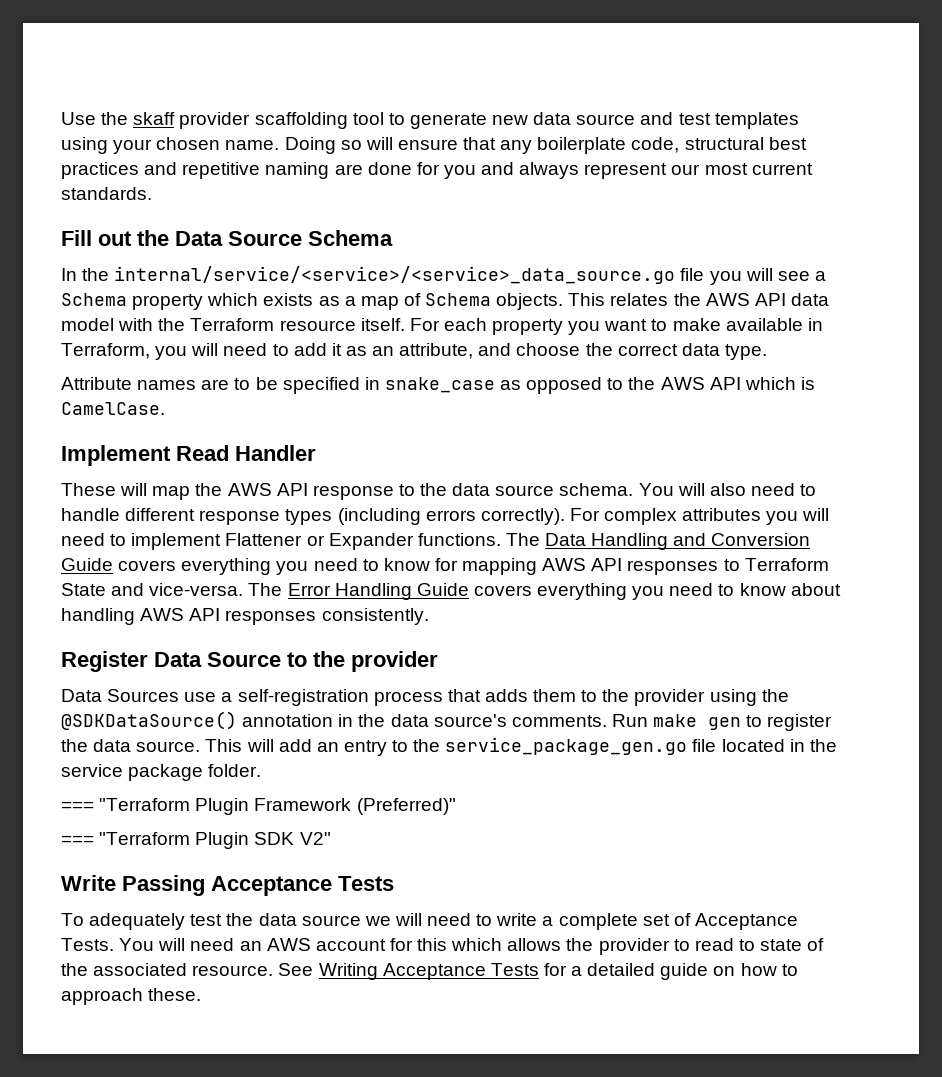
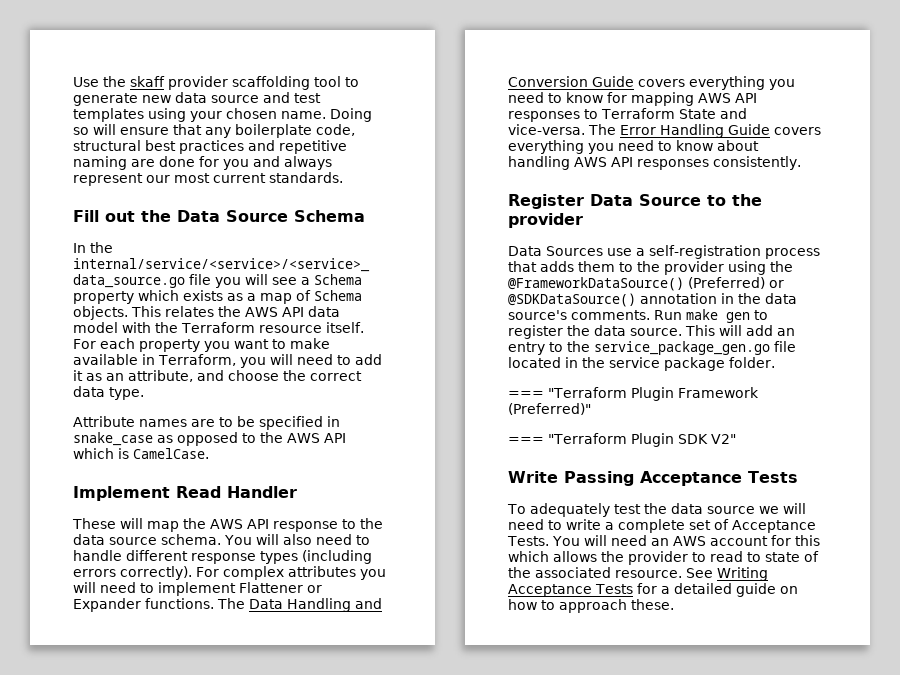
- Data Sources use a self-registration process that adds them to the provider using the @SDKDataSource() annotation in the data source's comments.
+ Data Sources use a self-registration process that adds them to the provider using the @FrameworkDataSource() (Preferred) or @SDKDataSource() annotation in the data source's comments.

